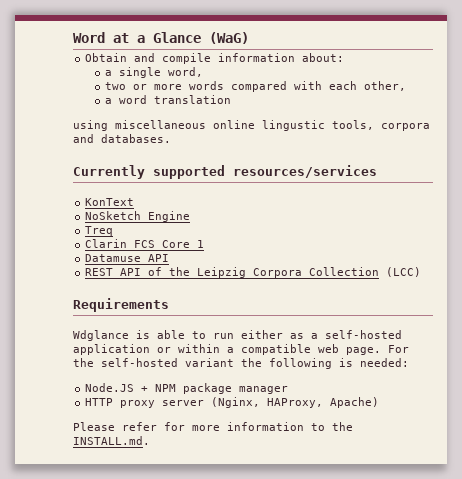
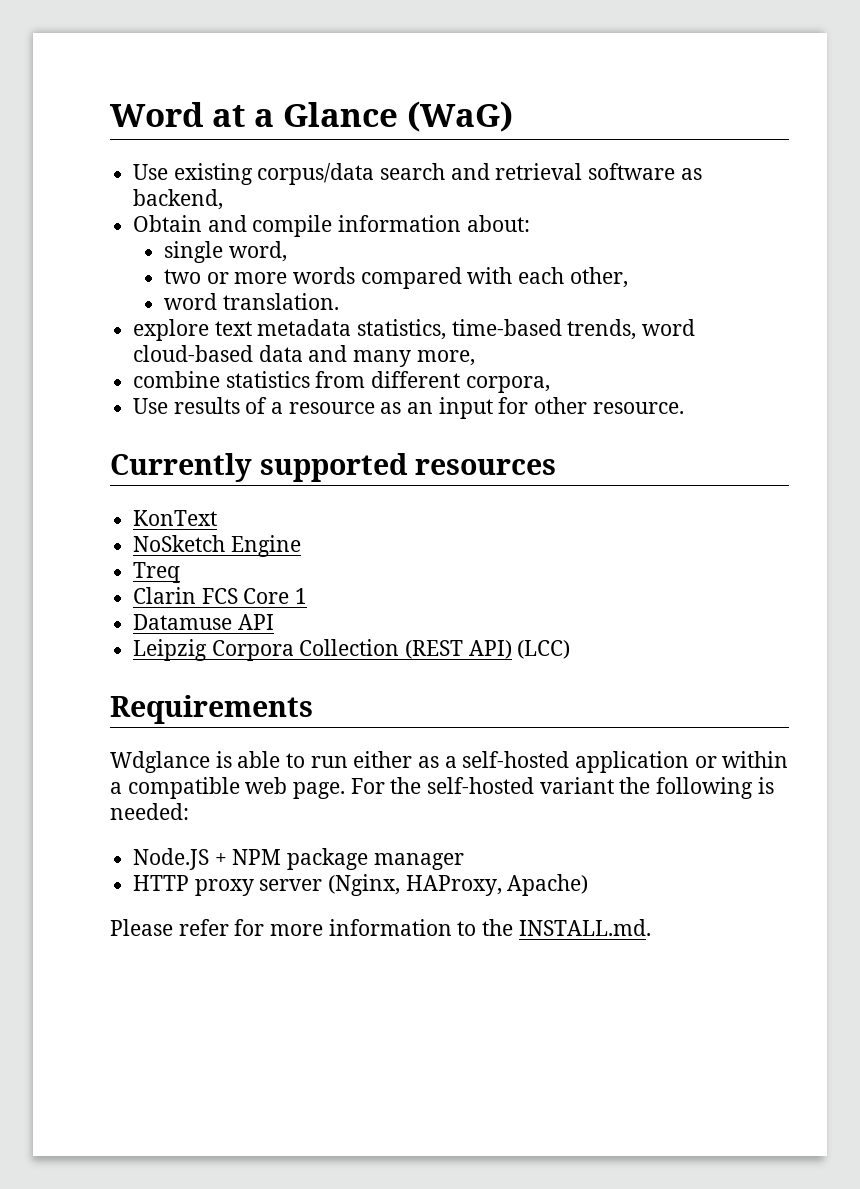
+ Use existing corpus/data search and retrieval software as backend,
- a single word,
+ single word,
- a word translation
- using miscellaneous online lingustic tools, corpora and databases.
+ word translation.
+ explore text metadata statistics, time-based trends, word cloud-based data and many more,
+ combine statistics from different corpora,
+ Use results of a resource as an input for other resource.
- Currently supported resources/services
+ Currently supported resources
- REST API of the Leipzig Corpora Collection (LCC)
+ Leipzig Corpora Collection (REST API) (LCC)

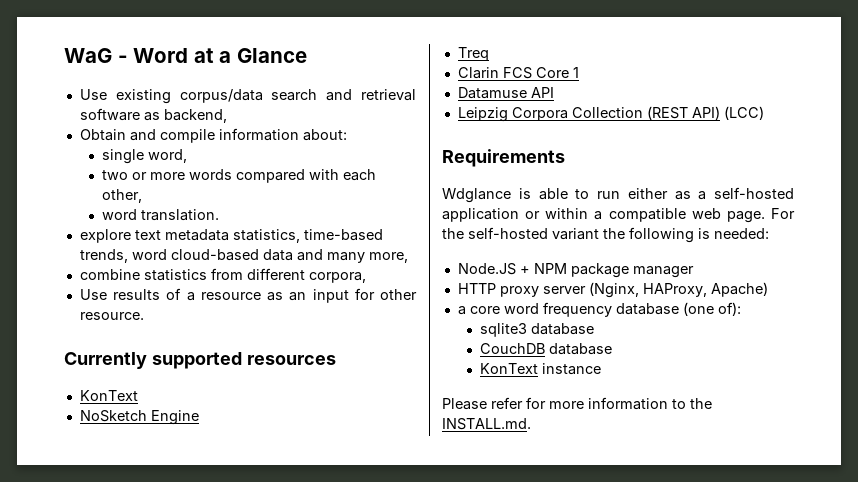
- Word at a Glance (WaG)
+ WaG - Word at a Glance
+ a core word frequency database (one of):
+ sqlite3 database
+ CouchDB database
+ KonText instance

